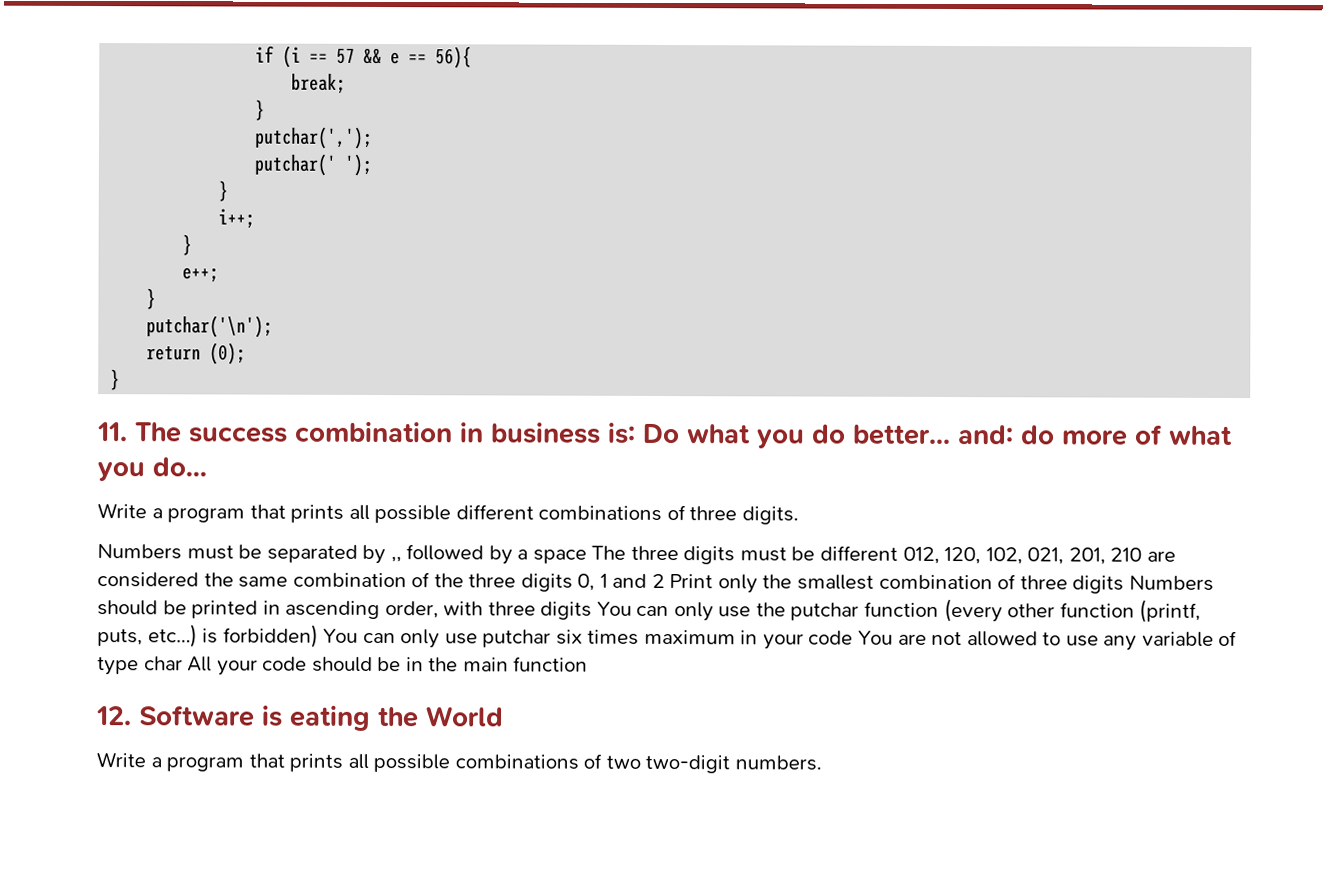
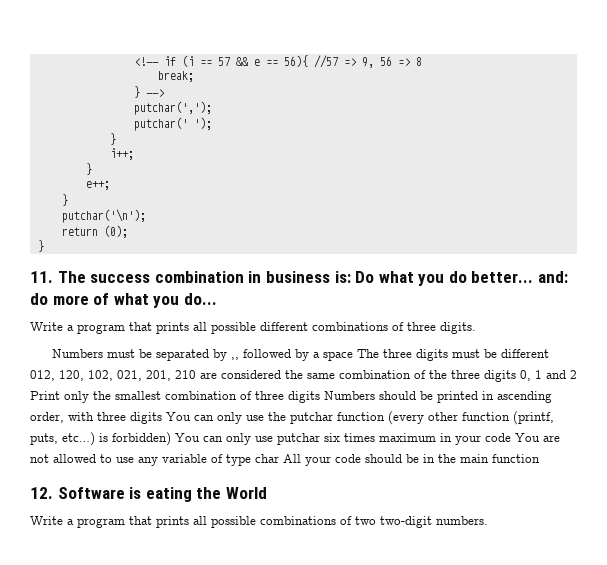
- if (i == 57 && e == 56){
+ <!-- if (i == 57 && e == 56){ //57 => 9, 56 => 8
  break;
- }
+ } -->

